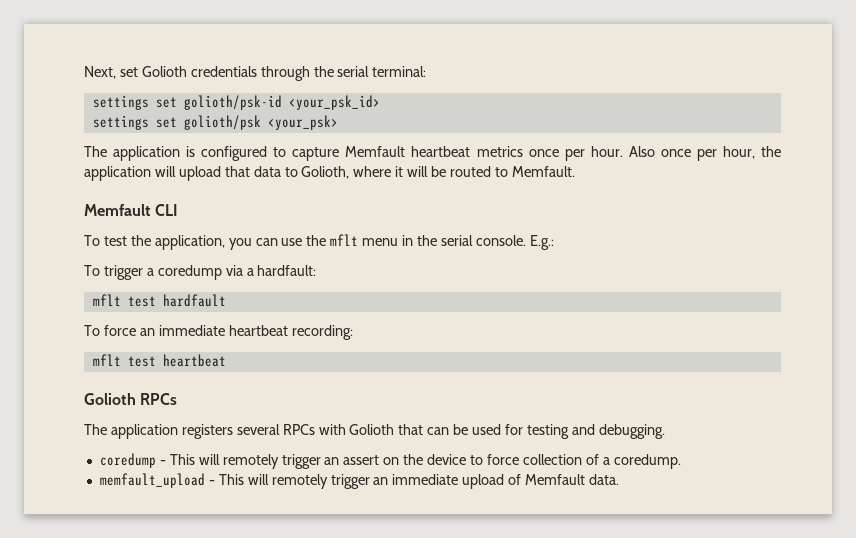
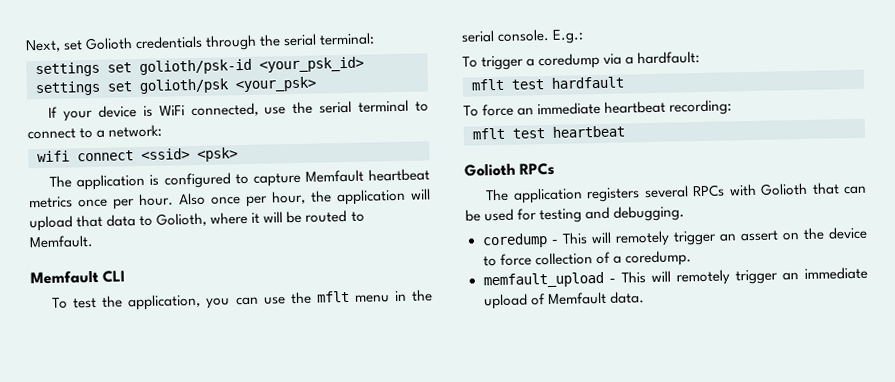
+ If your device is WiFi connected, use the serial terminal to connect to a network:
+ wifi connect <ssid> <psk>

